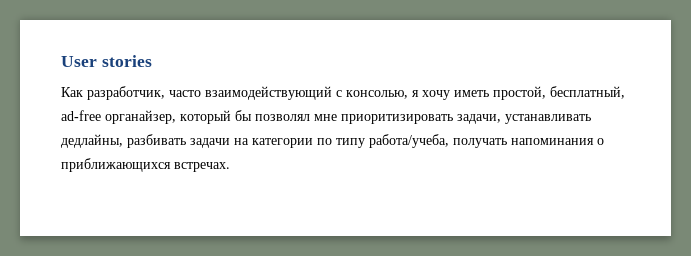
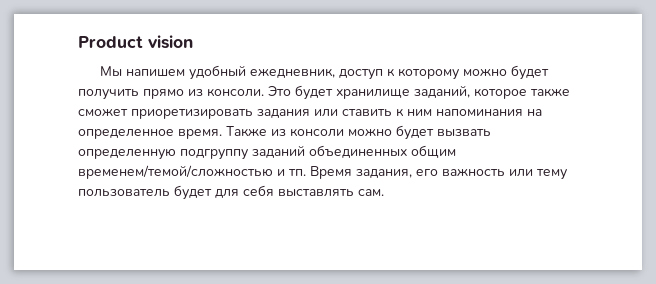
- User stories
- Как разработчик, часто взаимодействующий с консолью, я хочу иметь простой, бесплатный, ad-free органайзер, который бы позволял мне приоритизировать задачи, устанавливать дедлайны, разбивать задачи на категории по типу работа/учеба, получать напоминания о приближающихся встречах.
+ Product vision
+ Мы напишем удобный ежедневник, доступ к которому можно будет получить прямо из консоли. Это будет хранилище заданий, которое также сможет приоретизировать задания или ставить к ним напоминания на определенное время. Также из консоли можно будет вызвать определенную подгруппу заданий объединенных общим временем/темой/сложностью и тп. Время задания, его важность или тему пользователь будет для себя выставлять сам.

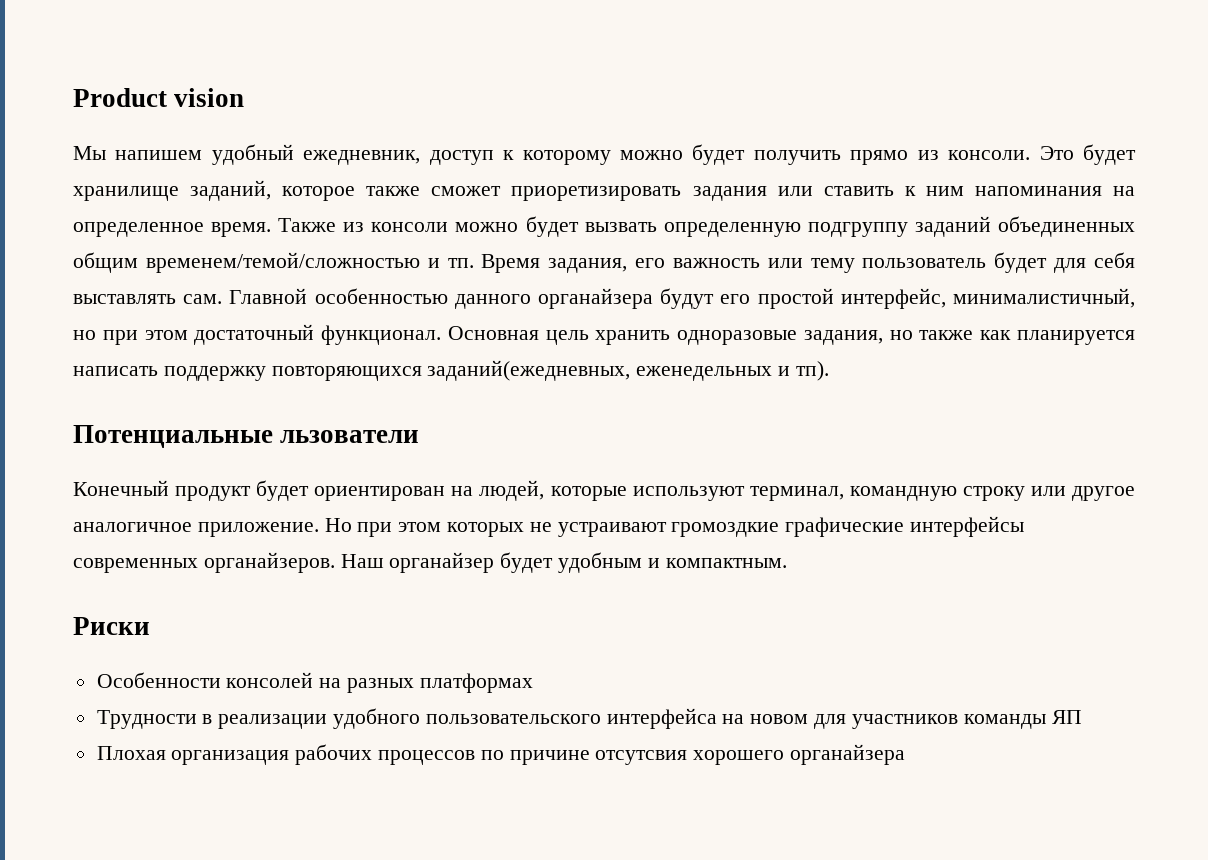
+ Главной особенностью данного органайзера будут его простой интерфейс, минималистичный, но при этом достаточный функционал. Основная цель хранить одноразовые задания, но также как планируется написать поддержку повторяющихся заданий(ежедневных, еженедельных и тп).
+ Потенциальные льзователи
+ Конечный продукт будет ориентирован на людей, которые используют терминал, командную строку или другое аналогичное приложение. Но при этом которых не устраивают громоздкие графические интерфейсы современных органайзеров. Наш органайзер будет удобным и компактным.
+ Риски
+ Особенности консолей на разных платформах
+ Трудности в реализации удобного пользовательского интерфейса на новом для участников команды ЯП
+ Плохая организация рабочих процессов по причине отсутсвия хорошего органайзера

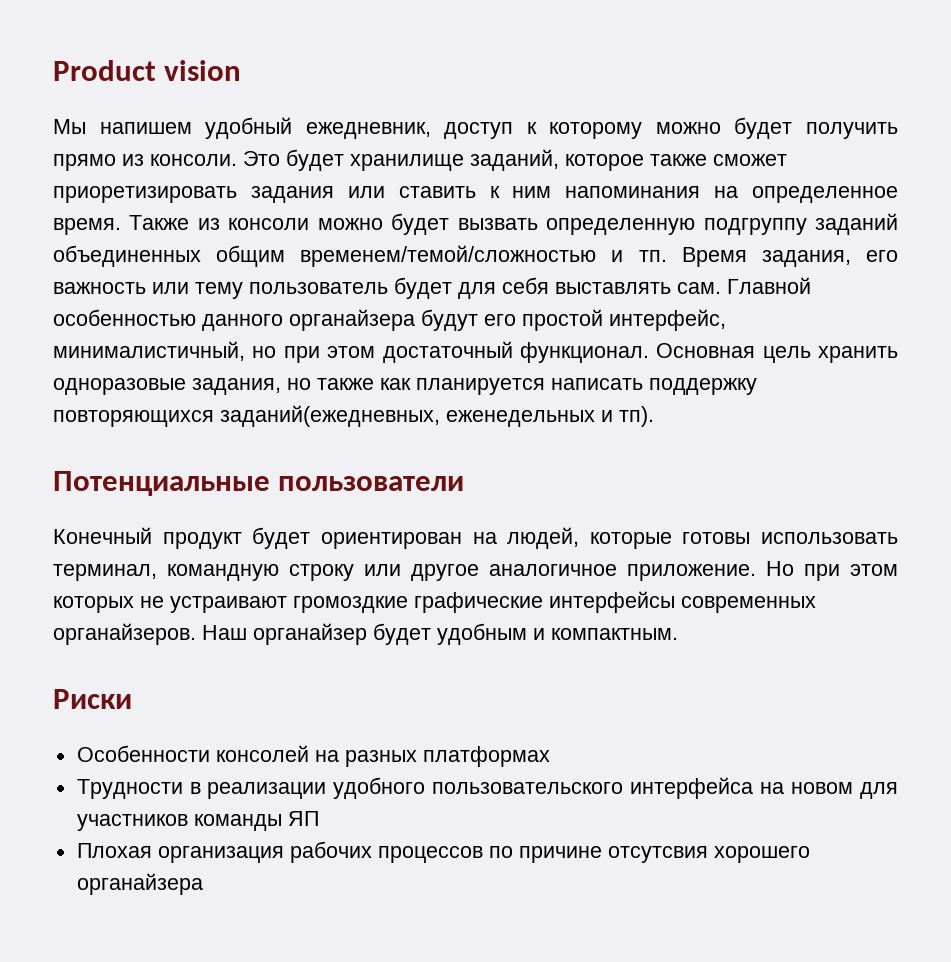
- Потенциальные льзователи
+ Потенциальные пользователи
- Конечный продукт будет ориентирован на людей, которые используют терминал, командную строку или другое аналогичное приложение.
+ Конечный продукт будет ориентирован на людей, которые готовы использовать терминал, командную строку или другое аналогичное приложение.

